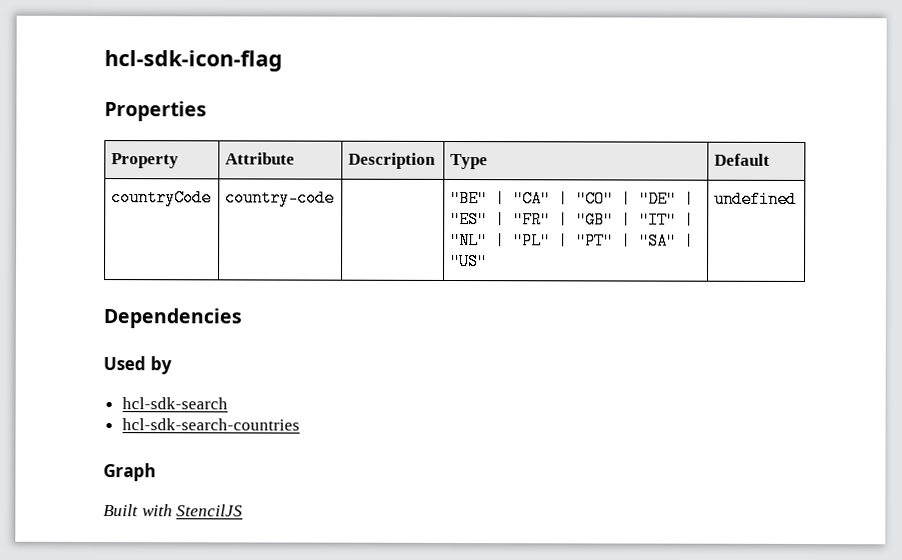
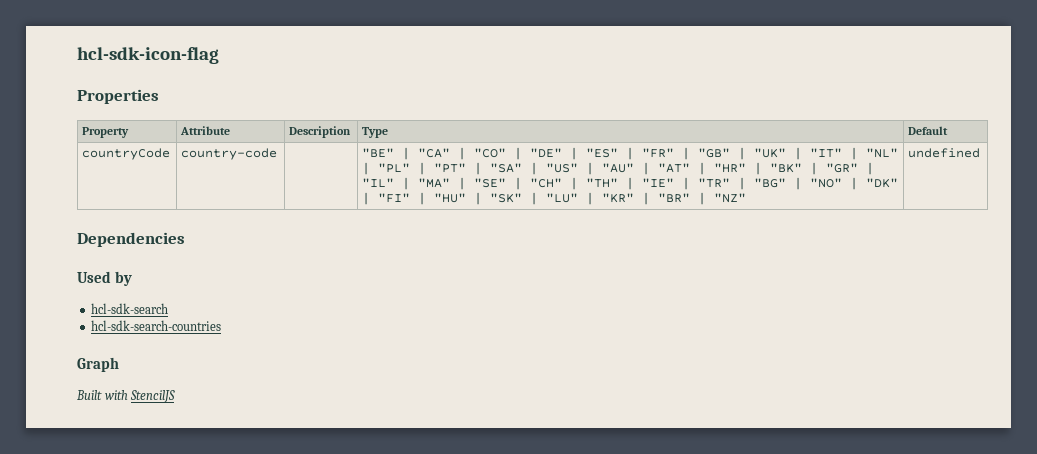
- countryCode | country-code | | "BE" | "CA" | "CO" | "DE" | "ES" | "FR" | "GB" | "IT" | "NL" | "PL" | "PT" | "SA" | "US" | undefined
+ countryCode | country-code | | "BE" | "CA" | "CO" | "DE" | "ES" | "FR" | "GB" | "UK" | "IT" | "NL" | "PL" | "PT" | "SA" | "US" | "AU" | "AT" | "HR" | "BK" | "GR" | "IL" | "MA" | "SE" | "CH" | "TH" | "IE" | "TR" | "BG" | "NO" | "DK" | "FI" | "HU" | "SK" | "LU" | "KR" | "BR" | "NZ" | undefined

